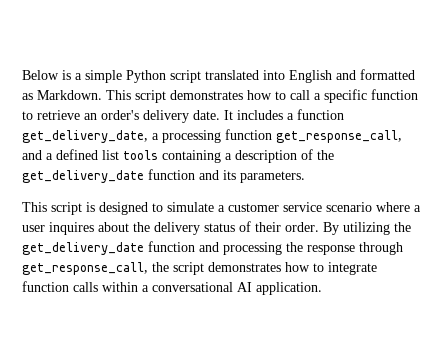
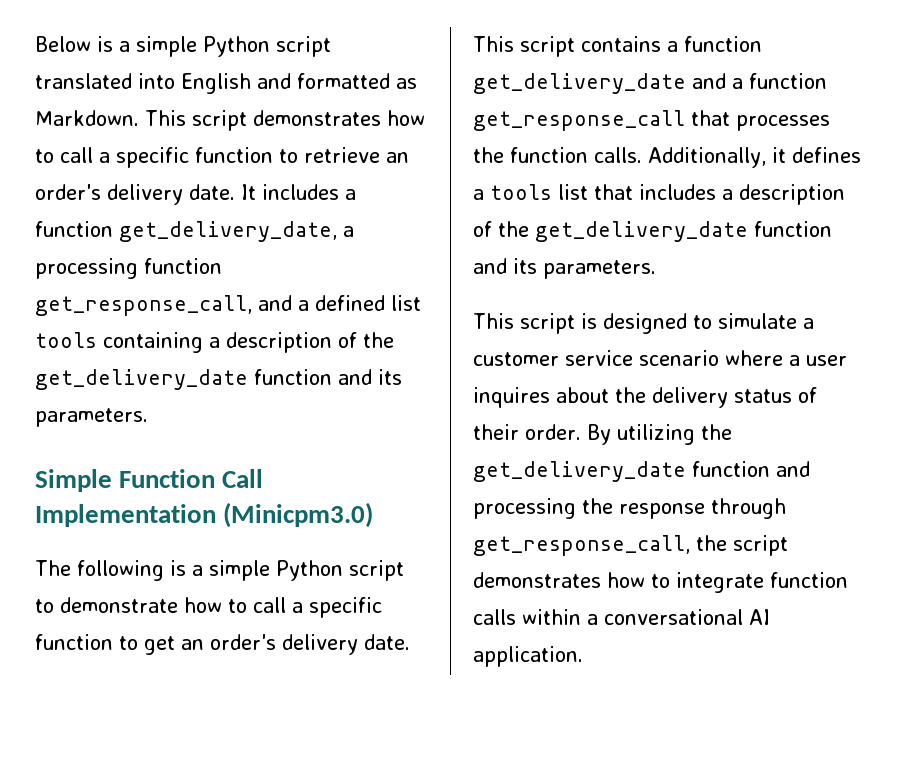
+ Simple Function Call Implementation (Minicpm3.0)
+ The following is a simple Python script to demonstrate how to call a specific function to get an order's delivery date. This script contains a function get_delivery_date and a function get_response_call that processes the function calls. Additionally, it defines a tools list that includes a description of the get_delivery_date function and its parameters.

